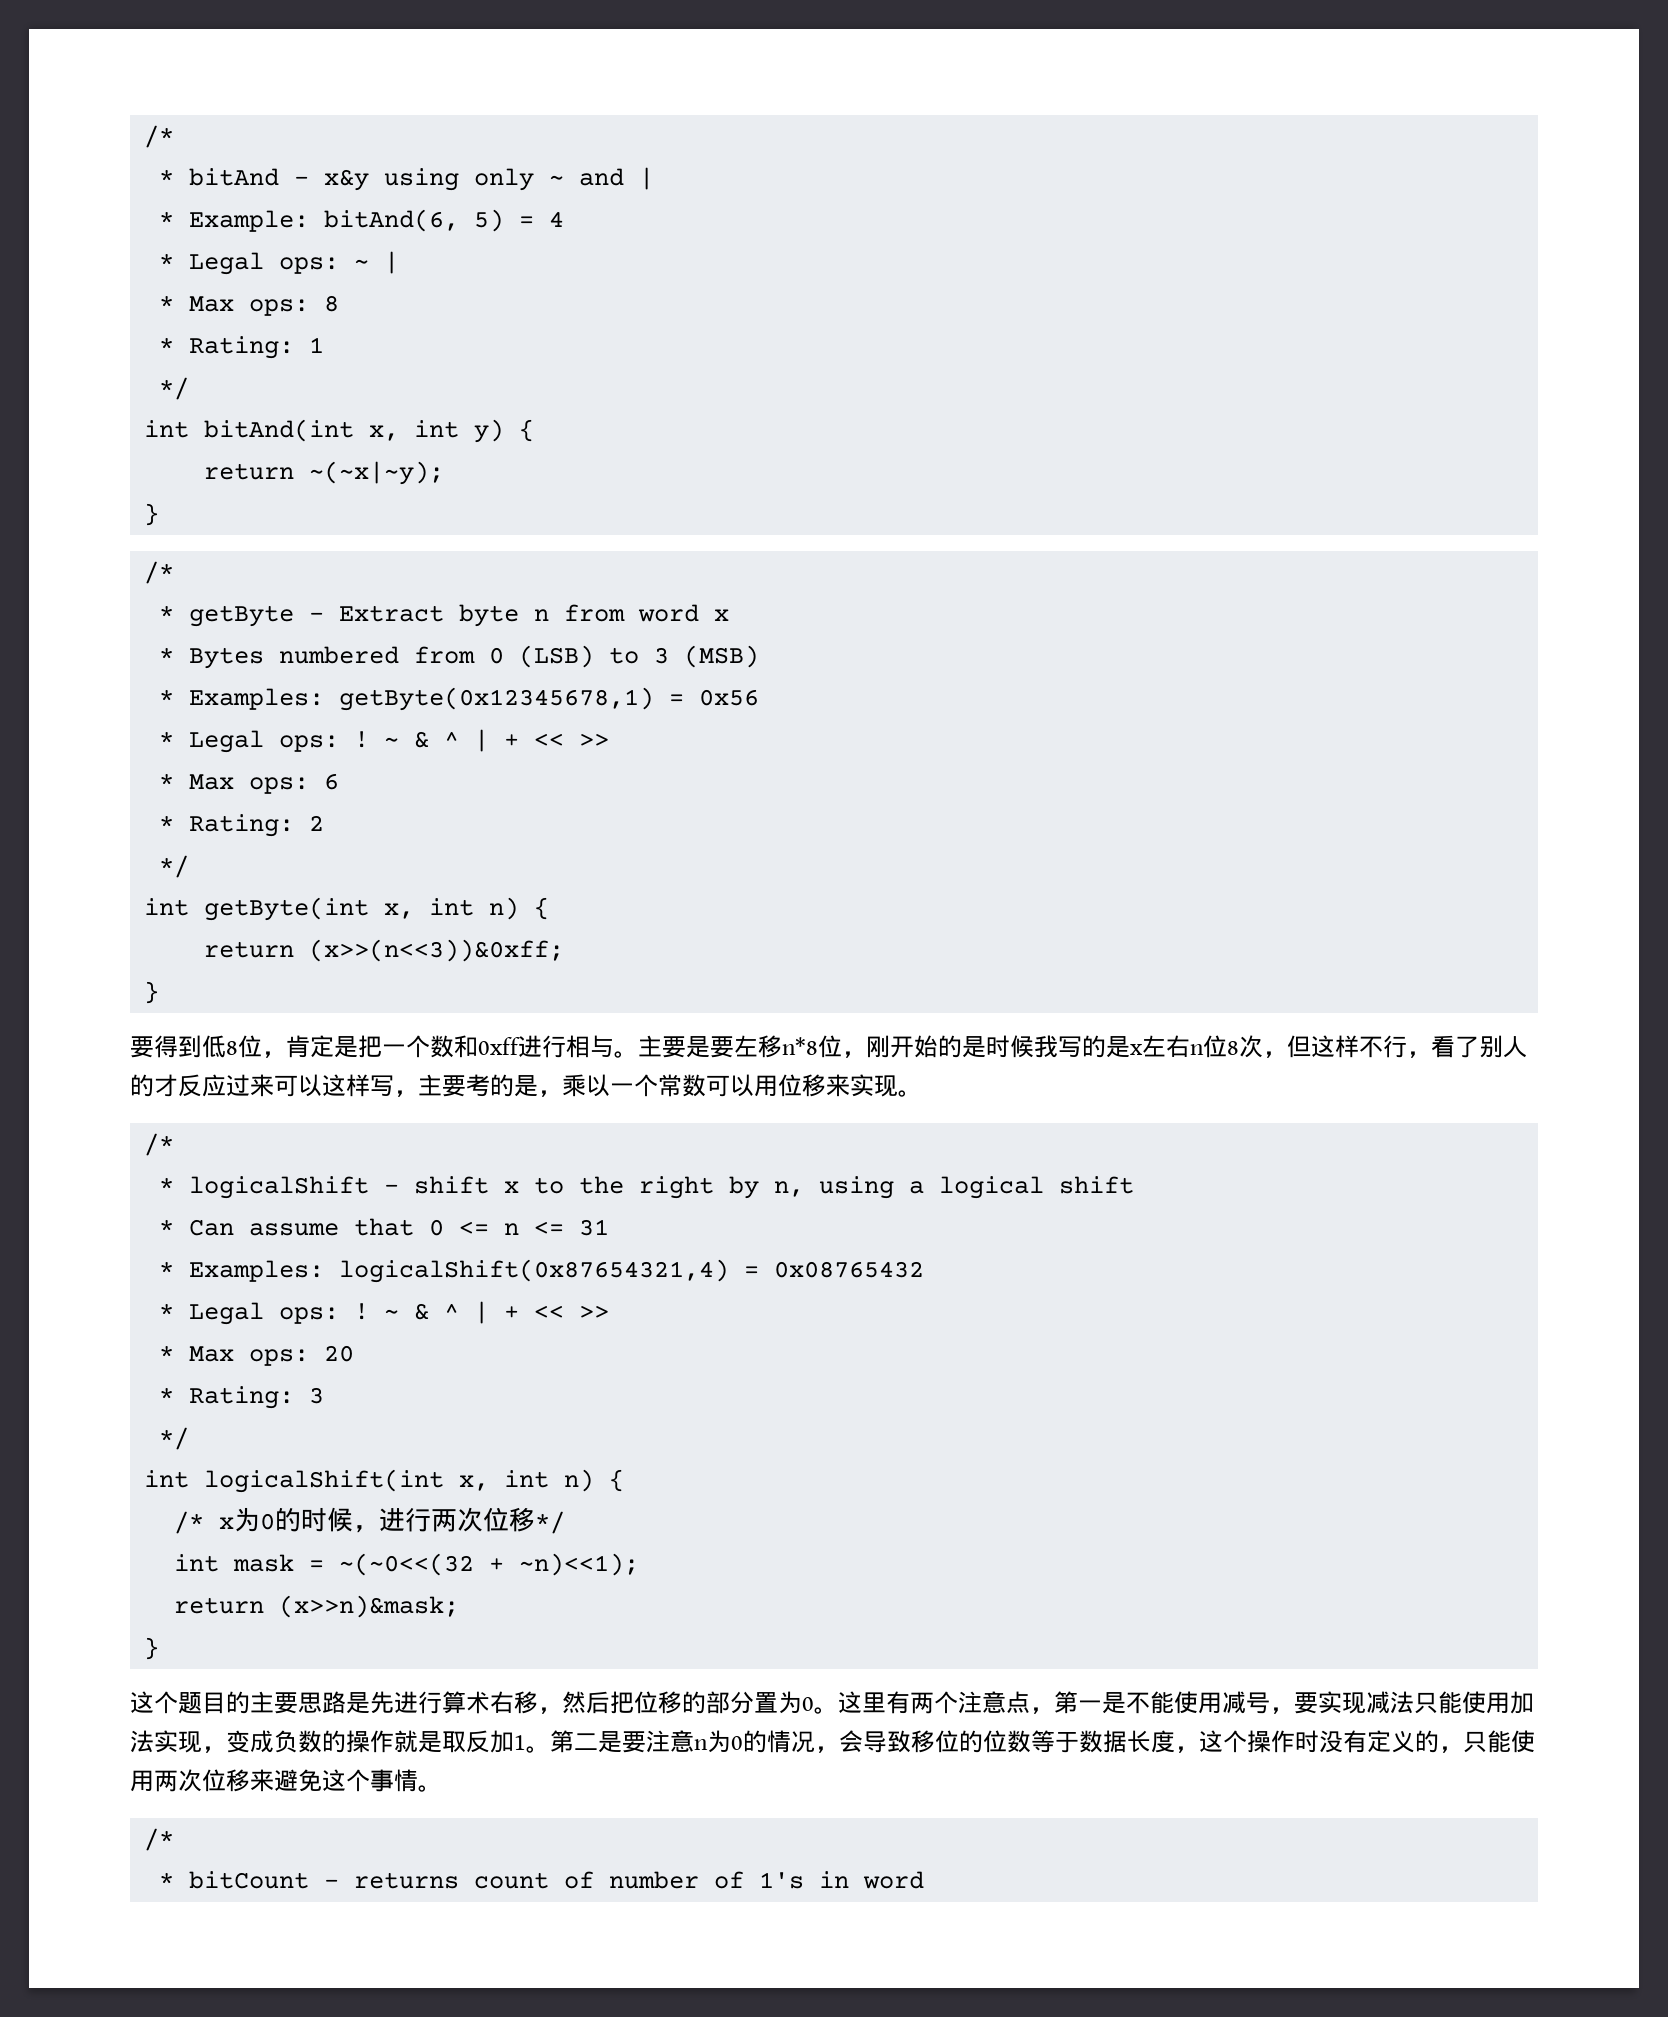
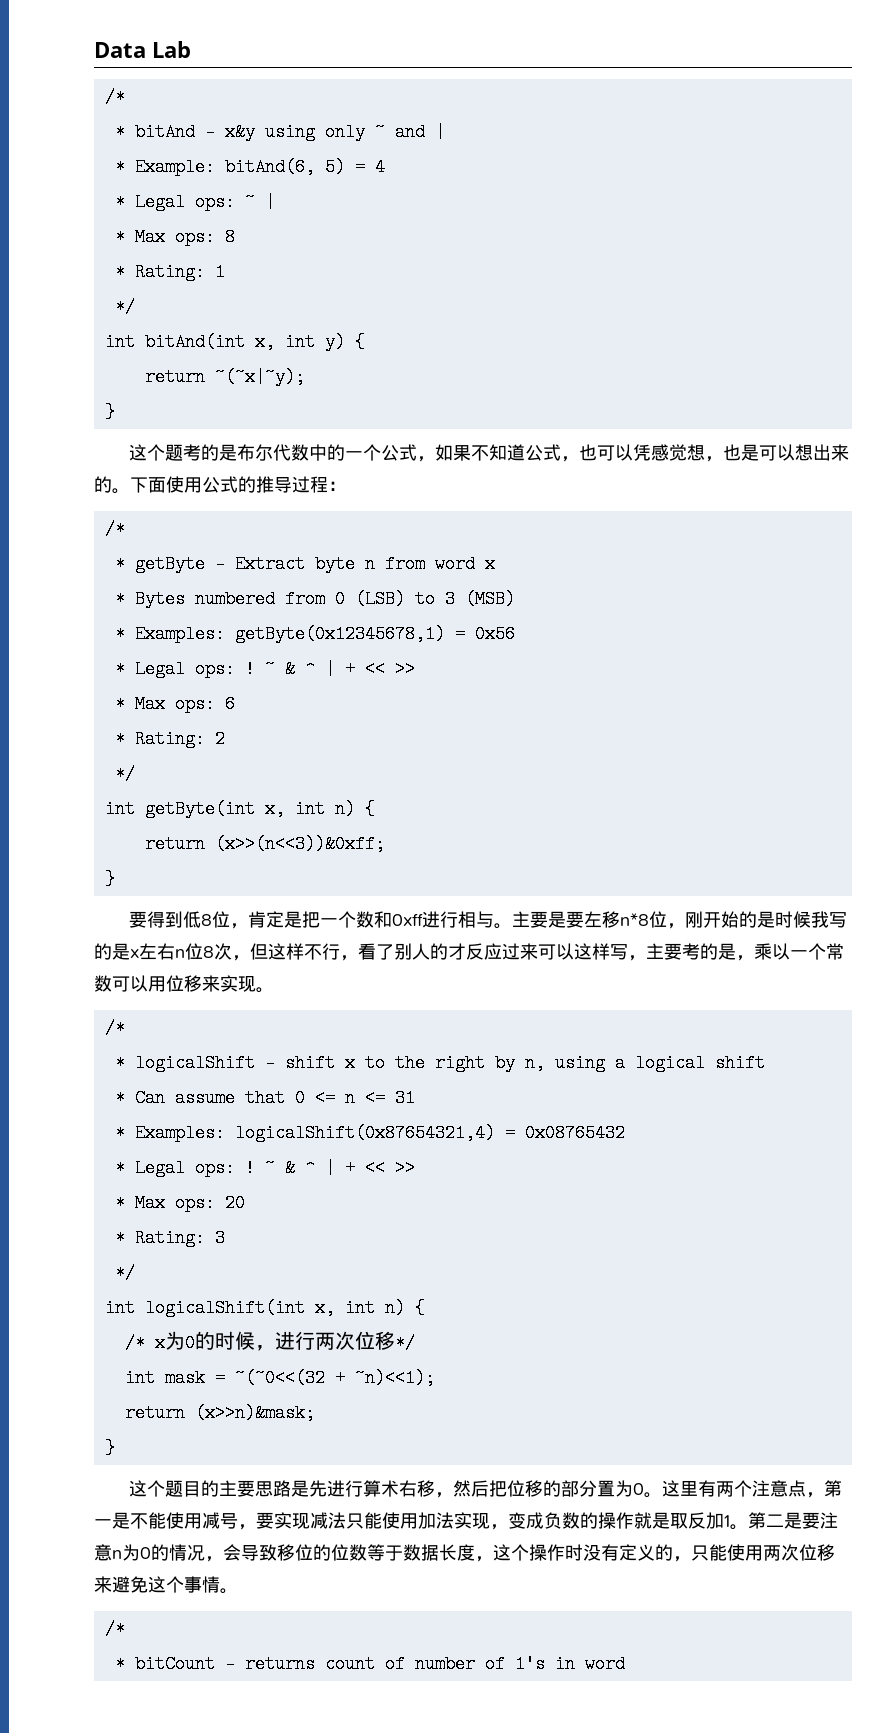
+ Data Lab
+ 这个题考的是布尔代数中的一个公式，如果不知道公式，也可以凭感觉想，也是可以想出来的。下面使用公式的推导过程：

